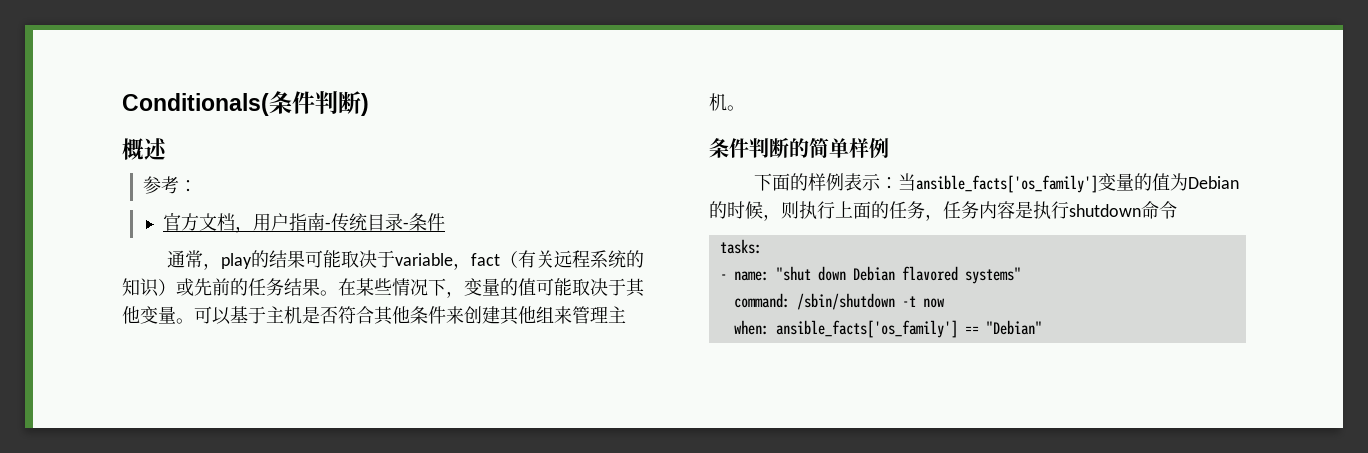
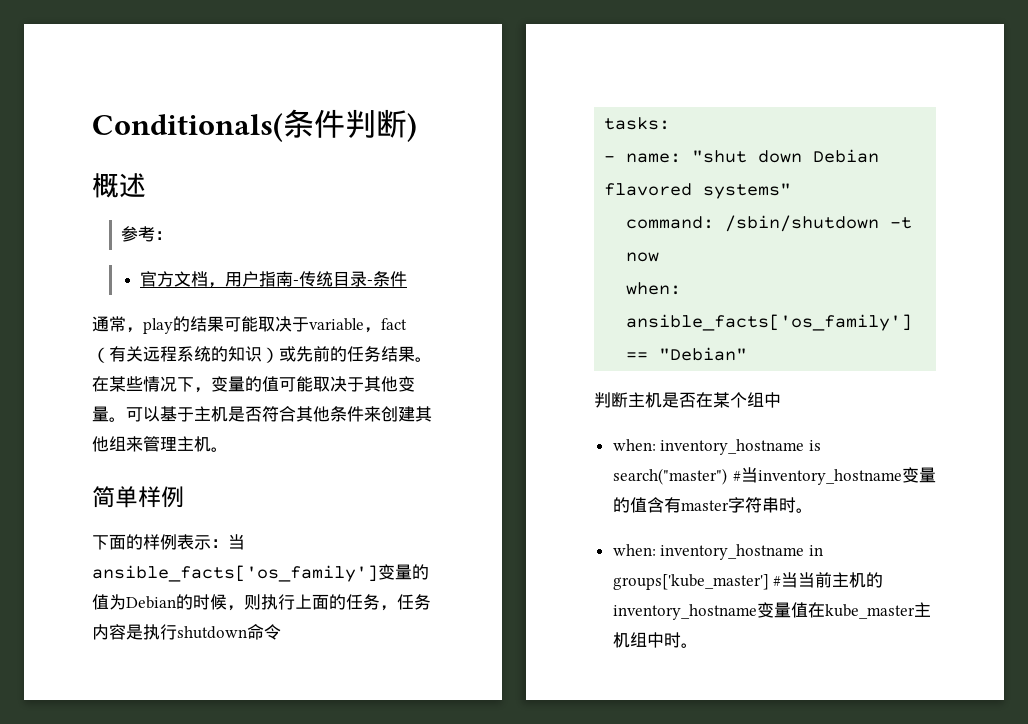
- 条件判断的简单样例
+ 简单样例
+ 判断主机是否在某个组中
+ when: inventory_hostname is search("master") #当inventory_hostname变量的值含有master字符串时。
+ when: inventory_hostname in groups['kube_master'] #当当前主机的inventory_hostname变量值在kube_master主机组中时。

